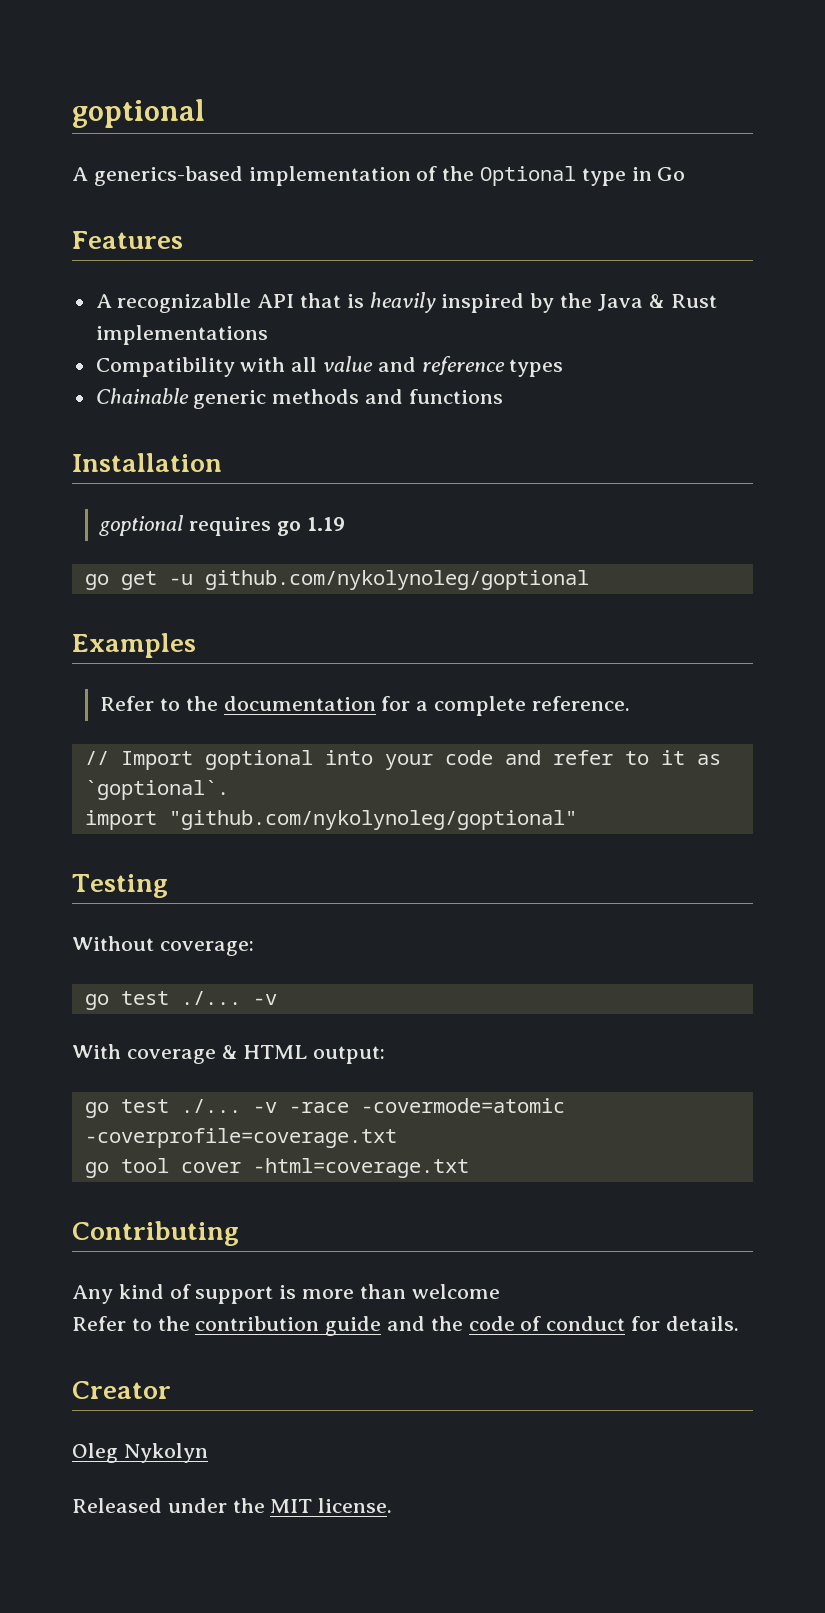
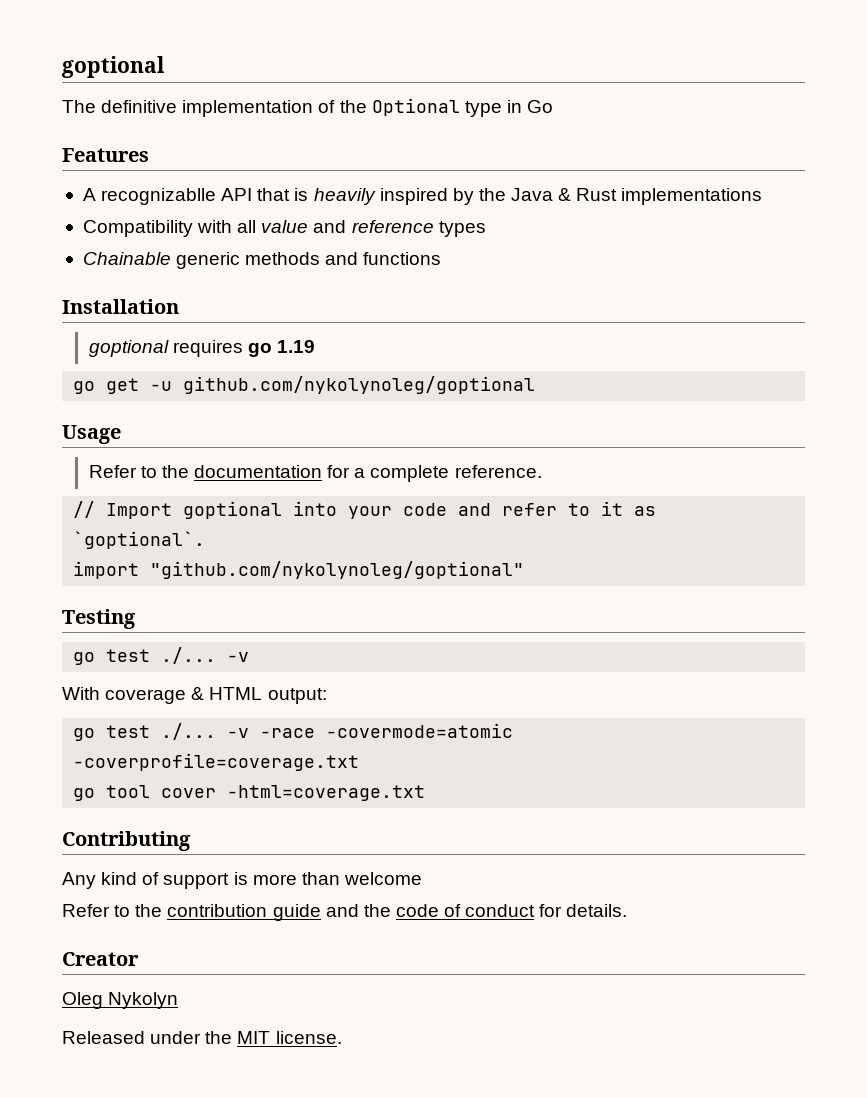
- A generics-based implementation of the Optional type in Go
+ The definitive implementation of the Optional type in Go
- Examples
+ Usage
- Without coverage:

